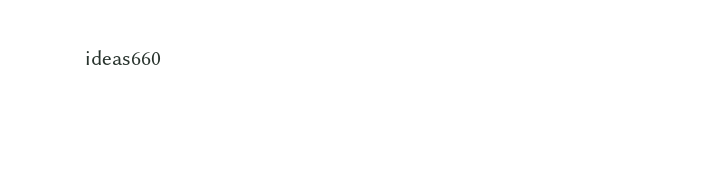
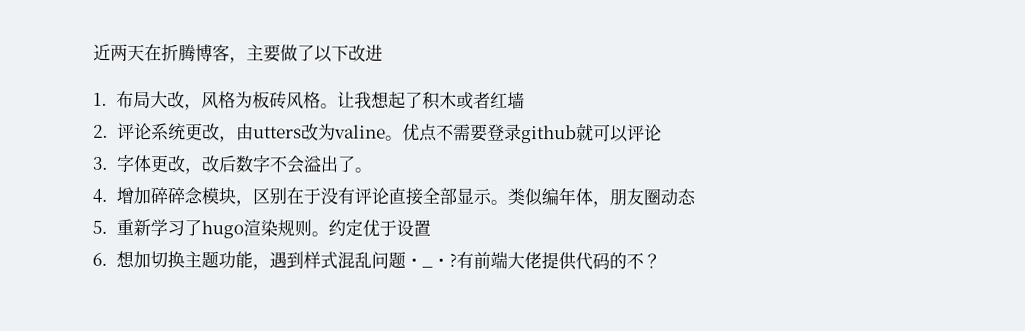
- ideas660
+ 近两天在折腾博客，主要做了以下改进
+ 1.布局大改，风格为板砖风格。让我想起了积木或者红墙
+ 2.评论系统更改，由utters改为valine。优点不需要登录github就可以评论
+ 3.字体更改，改后数字不会溢出了。
+ 4.增加碎碎念模块，区别在于没有评论直接全部显示。类似编年体，朋友圈动态
+ 5.重新学习了hugo渲染规则。约定优于设置
+ 6.想加切换主题功能，遇到样式混乱问题・_・?有前端大佬提供代码的不？

